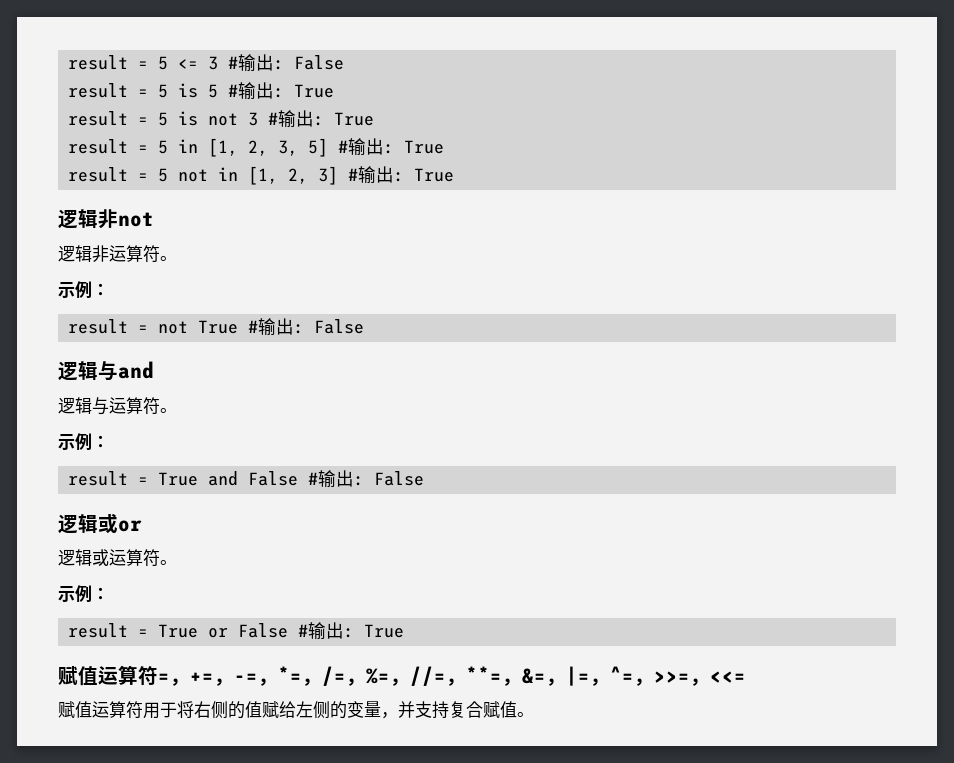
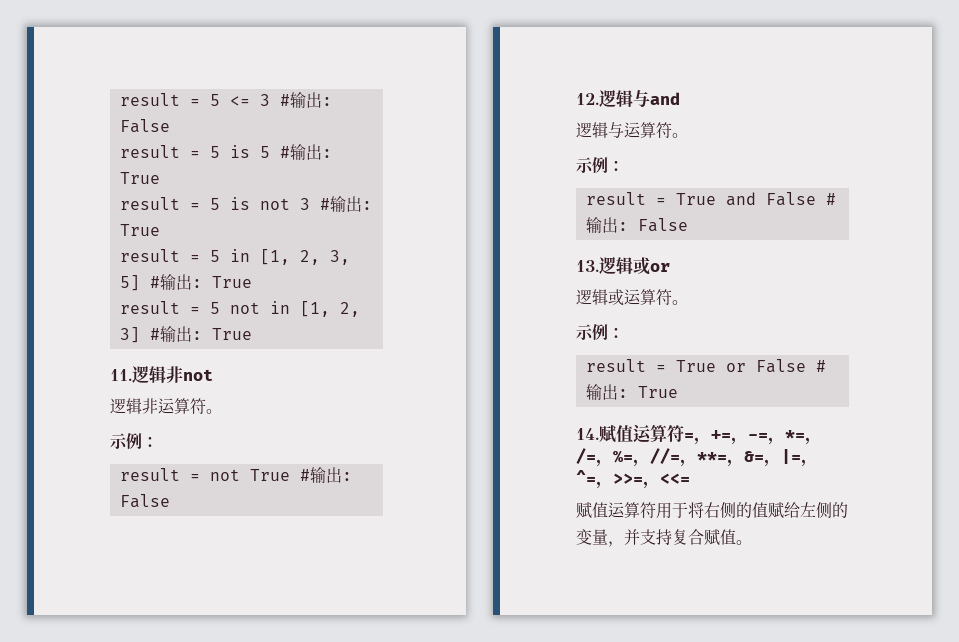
- 逻辑非not
+ 11.逻辑非not
- 逻辑与and
+ 12.逻辑与and
- 逻辑或or
+ 13.逻辑或or
- 赋值运算符=，+=，-=，*=，/=，%=，//=，**=，&=，|=，^=，>>=，<<=
+ 14.赋值运算符=，+=，-=，*=，/=，%=，//=，**=，&=，|=，^=，>>=，<<=

